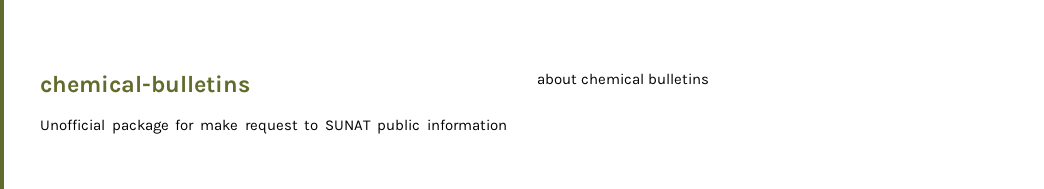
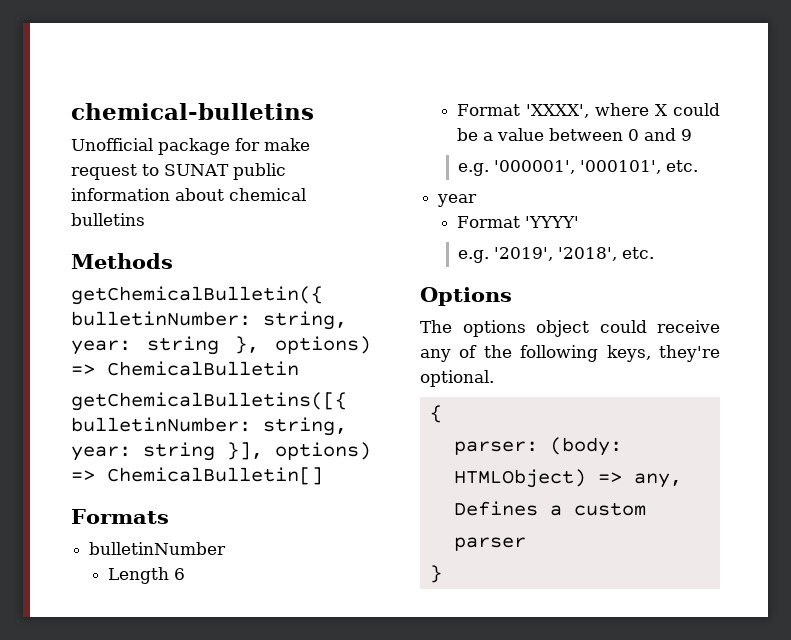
+ Methods
+ getChemicalBulletin({ bulletinNumber: string, year: string }, options) => ChemicalBulletin
+ getChemicalBulletins([{ bulletinNumber: string, year: string }], options) => ChemicalBulletin[]
+ Formats
+ bulletinNumber
+ Length 6
+ Format 'XXXX', where X could be a value between 0 and 9
+ e.g. '000001', '000101', etc.
+ year
+ Format 'YYYY'
+ e.g. '2019', '2018', etc.
+ Options
+ The options object could receive any of the following keys, they're optional.
+ {
+ parser: (body: HTMLObject) => any, Defines a custom parser
+ }

